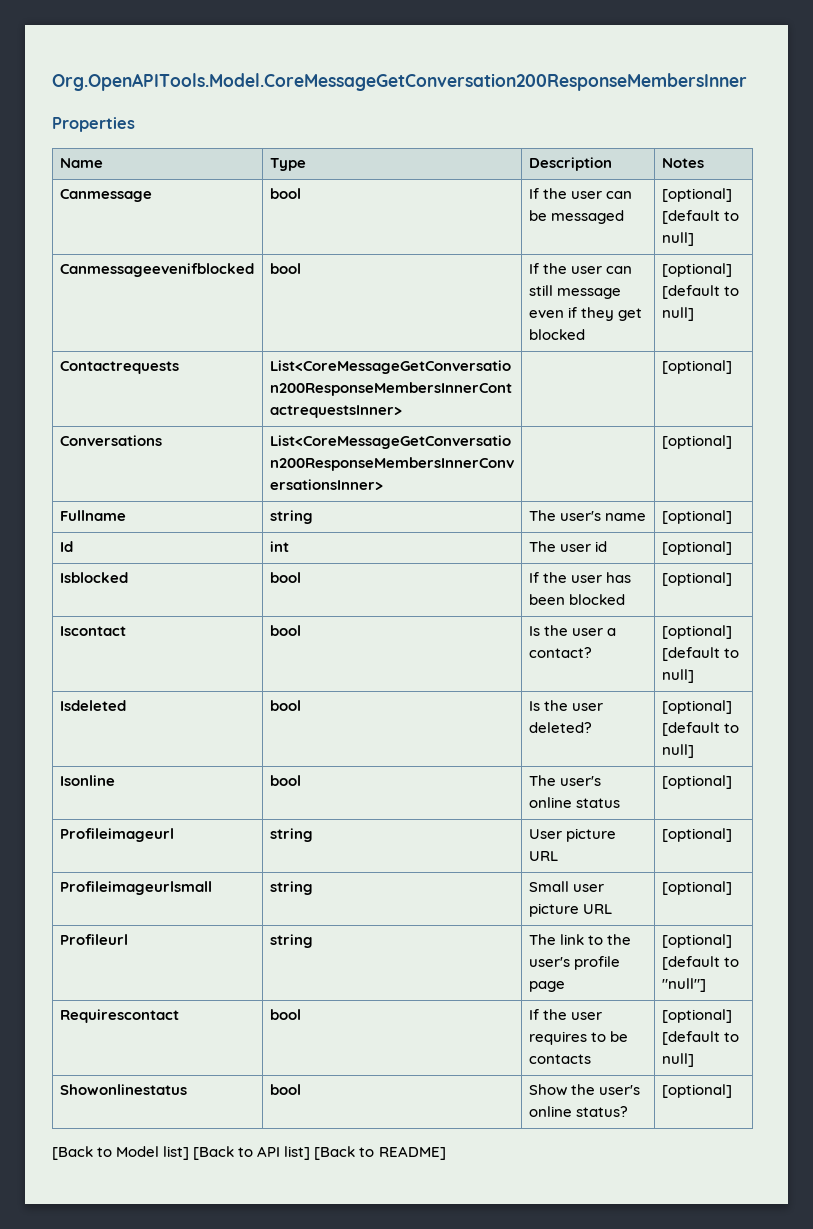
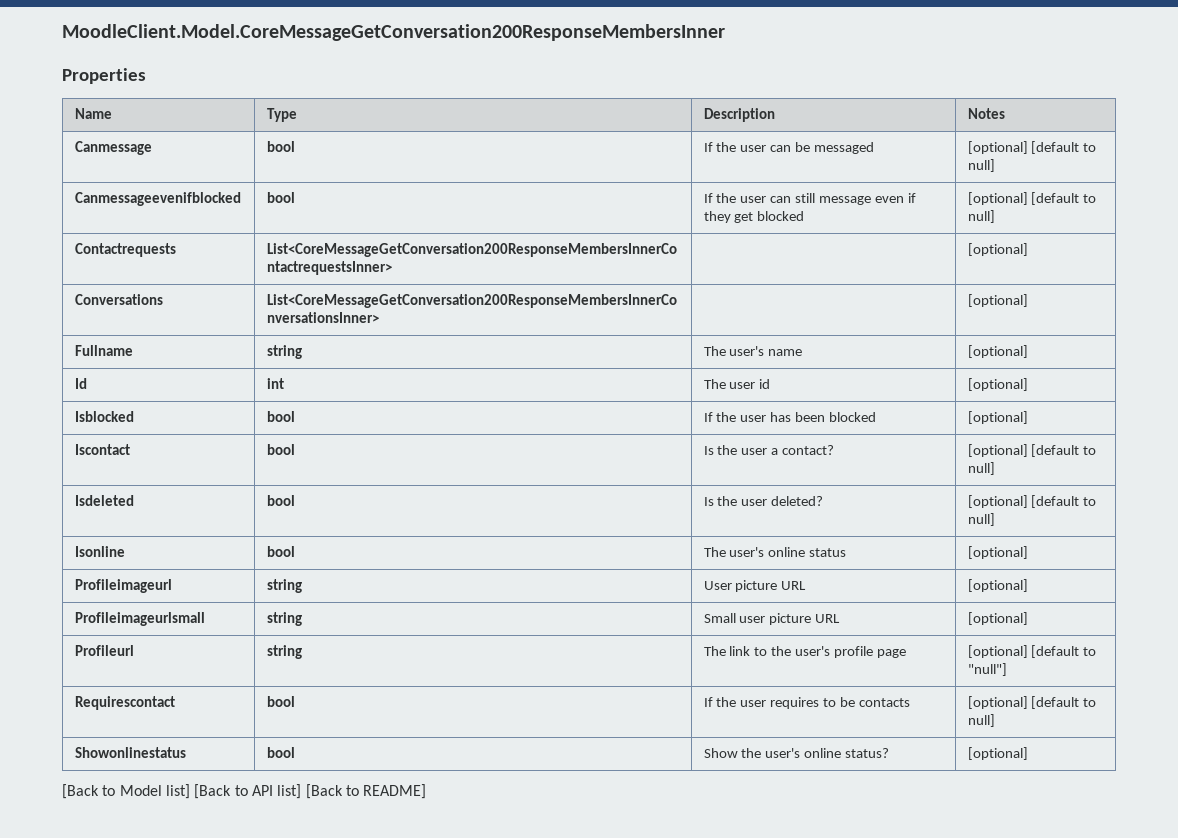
- Org.OpenAPITools.Model.CoreMessageGetConversation200ResponseMembersInner
+ MoodleClient.Model.CoreMessageGetConversation200ResponseMembersInner

